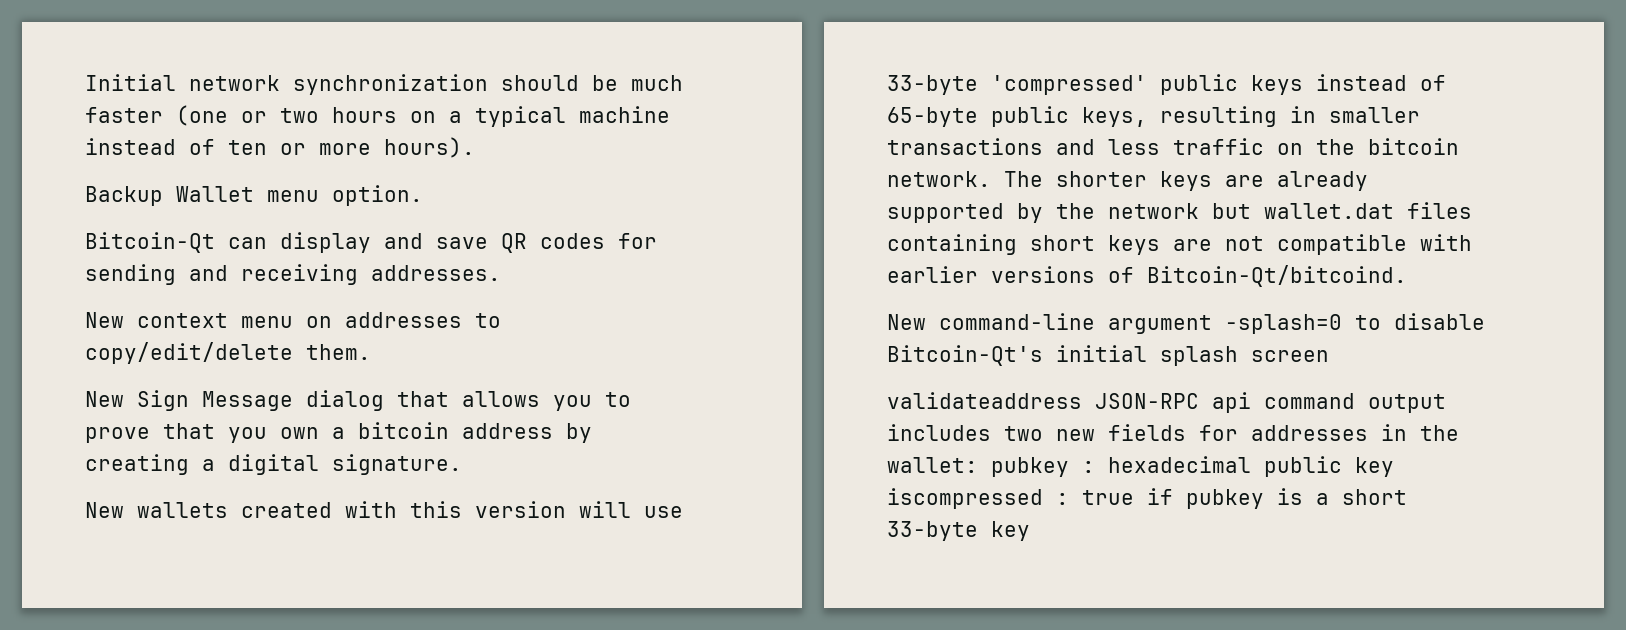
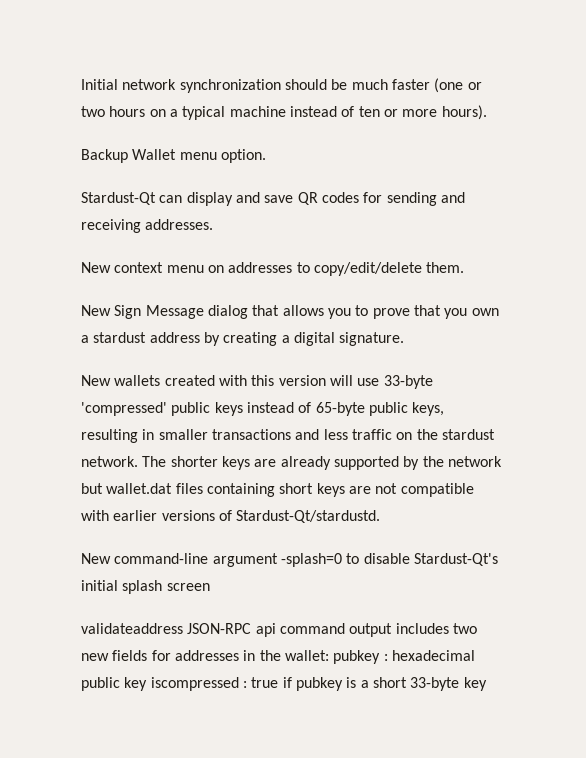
- Bitcoin-Qt can display and save QR codes for sending and receiving addresses.
+ Stardust-Qt can display and save QR codes for sending and receiving addresses.
- New Sign Message dialog that allows you to prove that you own a bitcoin address by creating a digital signature.
+ New Sign Message dialog that allows you to prove that you own a stardust address by creating a digital signature.
- New wallets created with this version will use 33-byte 'compressed' public keys instead of 65-byte public keys, resulting in smaller transactions and less traffic on the bitcoin network.
+ New wallets created with this version will use 33-byte 'compressed' public keys instead of 65-byte public keys, resulting in smaller transactions and less traffic on the stardust network.
- The shorter keys are already supported by the network but wallet.dat files containing short keys are not compatible with earlier versions of Bitcoin-Qt/bitcoind.
+ The shorter keys are already supported by the network but wallet.dat files containing short keys are not compatible with earlier versions of Stardust-Qt/stardustd.
- New command-line argument -splash=0 to disable Bitcoin-Qt's initial splash screen
+ New command-line argument -splash=0 to disable Stardust-Qt's initial splash screen

